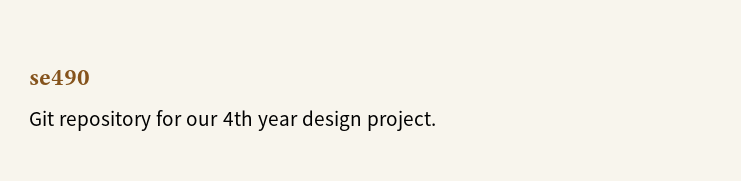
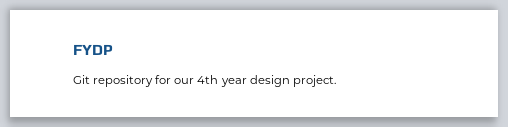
- se490
+ FYDP

